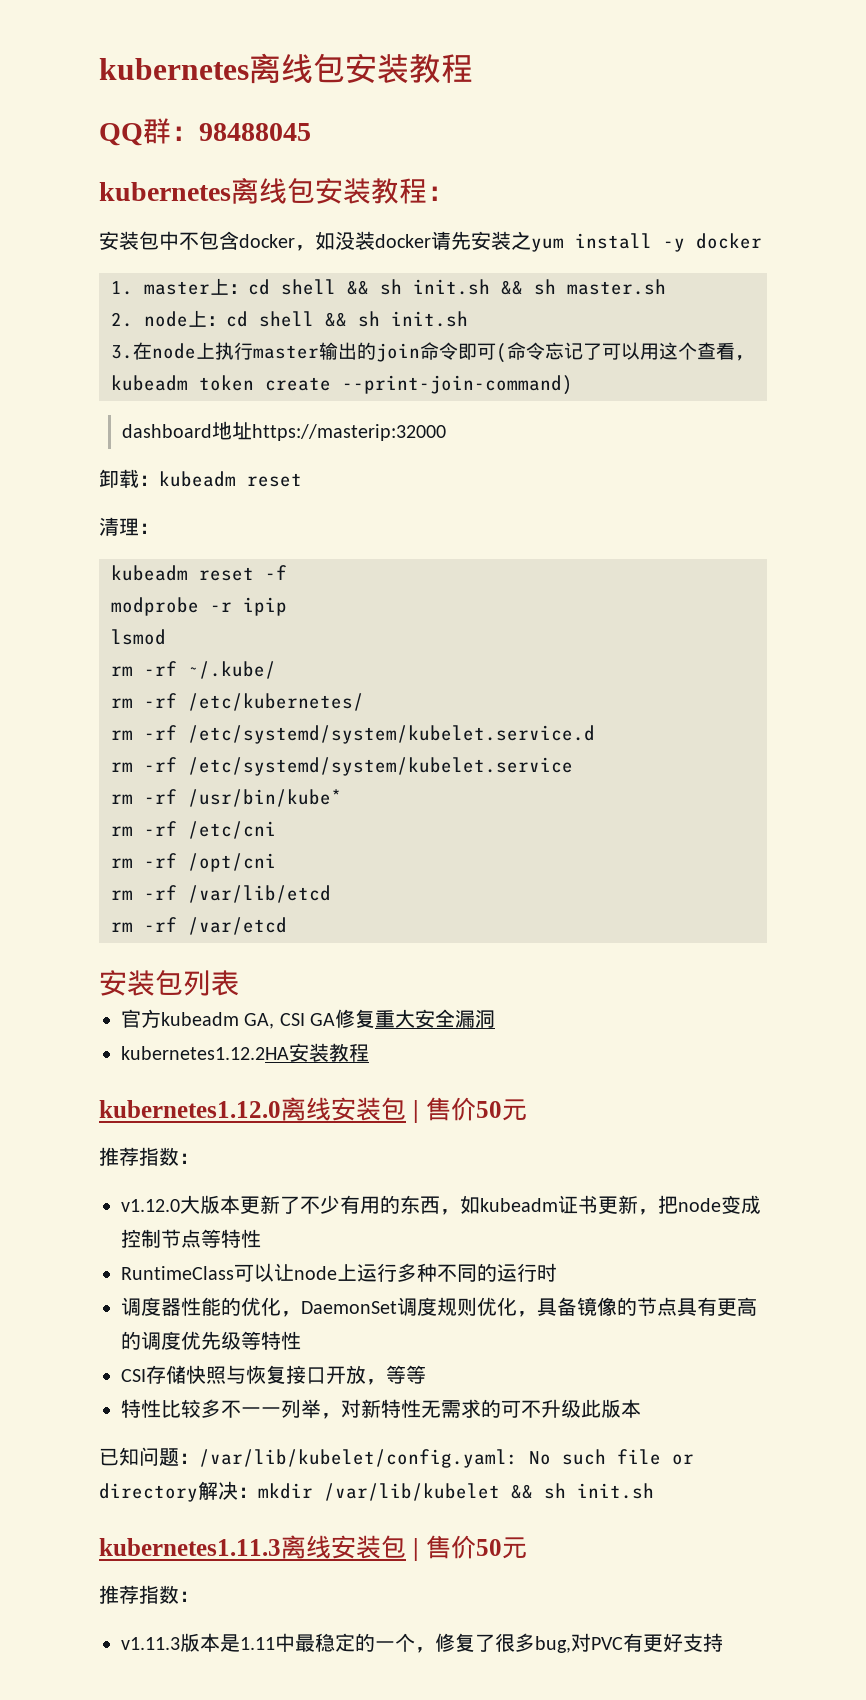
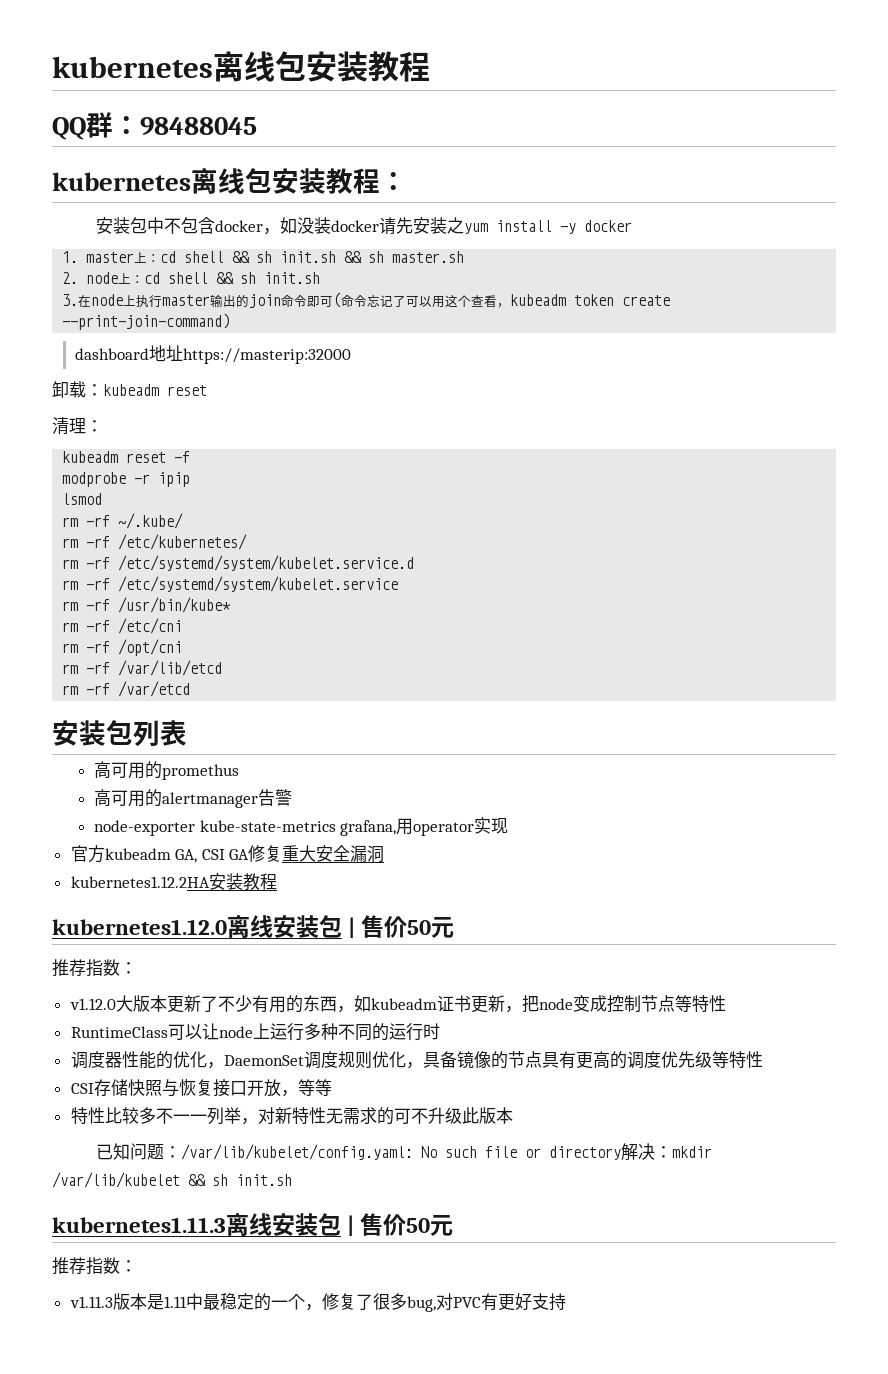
+ 高可用的promethus
+ 高可用的alertmanager告警
+ node-exporter kube-state-metrics grafana,用operator实现

